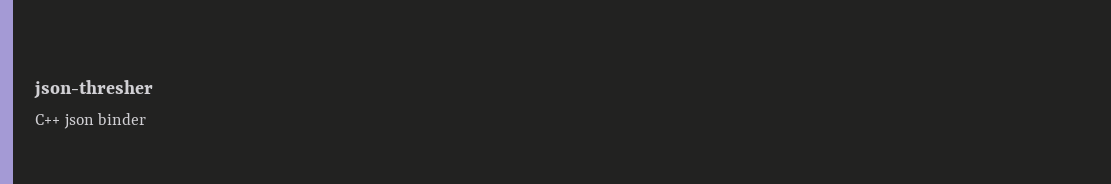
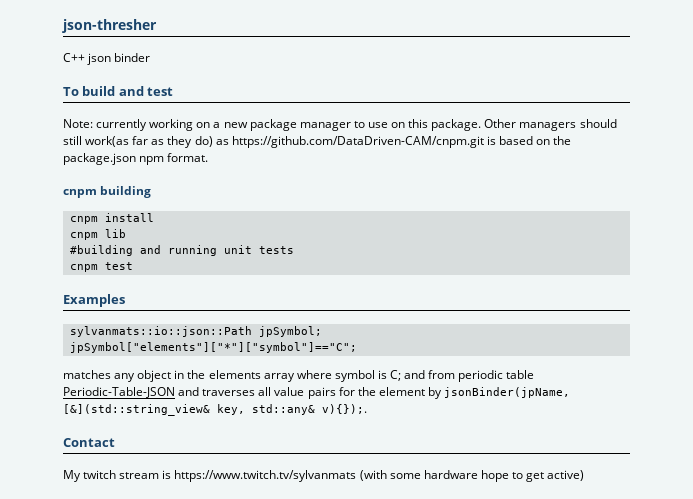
+ To build and test
+ Note: currently working on a new package manager to use on this package. Other managers should still work(as far as they do) as https://github.com/DataDriven-CAM/cnpm.git is based on the package.json npm format.
+ cnpm building
+ cnpm install
+ cnpm lib
+ #building and running unit tests
+ cnpm test
+ Examples
+ sylvanmats::io::json::Path jpSymbol;
+ jpSymbol["elements"]["*"]["symbol"]=="C";
+ matches any object in the elements array where symbol is C; and from periodic table Periodic-Table-JSON and traverses all value pairs for the element by jsonBinder(jpName, [&](std::string_view& key, std::any& v){});.
+ Contact
+ My twitch stream is https://www.twitch.tv/sylvanmats (with some hardware hope to get active)

